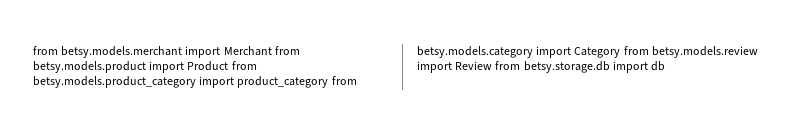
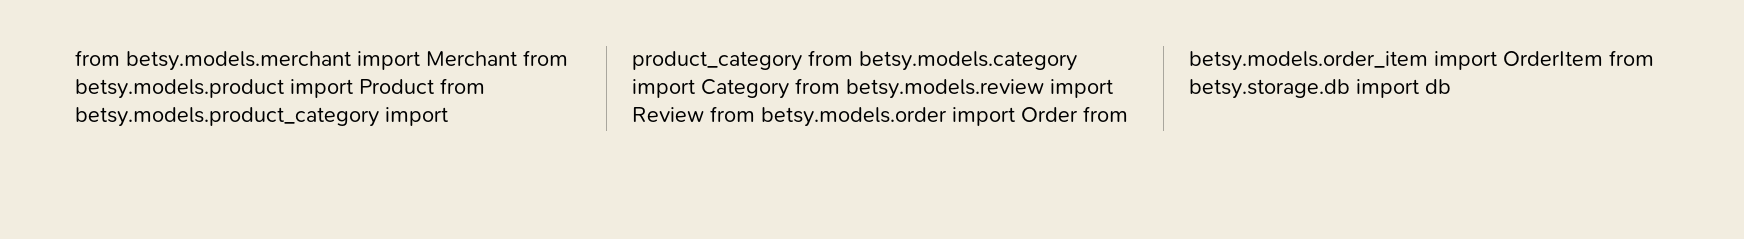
- from betsy.models.merchant import Merchant from betsy.models.product import Product from betsy.models.product_category import product_category from betsy.models.category import Category from betsy.models.review import Review from betsy.storage.db import db
+ from betsy.models.merchant import Merchant from betsy.models.product import Product from betsy.models.product_category import product_category from betsy.models.category import Category from betsy.models.review import Review from betsy.models.order import Order from betsy.models.order_item import OrderItem from betsy.storage.db import db

